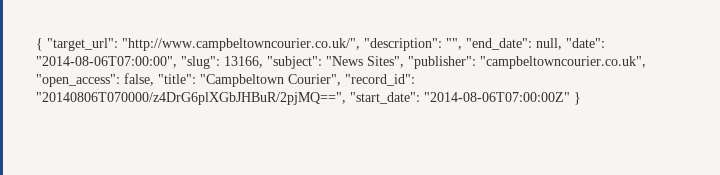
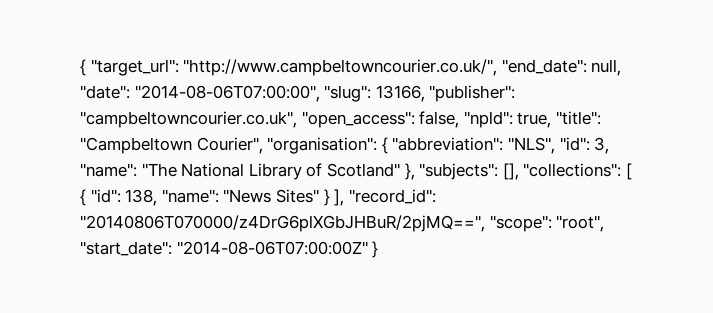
- { "target_url": "http://www.campbeltowncourier.co.uk/", "description": "", "end_date": null, "date": "2014-08-06T07:00:00", "slug": 13166, "subject": "News Sites", "publisher": "campbeltowncourier.co.uk", "open_access": false, "title": "Campbeltown Courier", "record_id": "20140806T070000/z4DrG6plXGbJHBuR/2pjMQ==", "start_date": "2014-08-06T07:00:00Z" }
+ { "target_url": "http://www.campbeltowncourier.co.uk/", "end_date": null, "date": "2014-08-06T07:00:00", "slug": 13166, "publisher": "campbeltowncourier.co.uk", "open_access": false, "npld": true, "title": "Campbeltown Courier", "organisation": { "abbreviation": "NLS", "id": 3, "name": "The National Library of Scotland" }, "subjects": [], "collections": [ { "id": 138, "name": "News Sites" } ], "record_id": "20140806T070000/z4DrG6plXGbJHBuR/2pjMQ==", "scope": "root", "start_date": "2014-08-06T07:00:00Z" }

